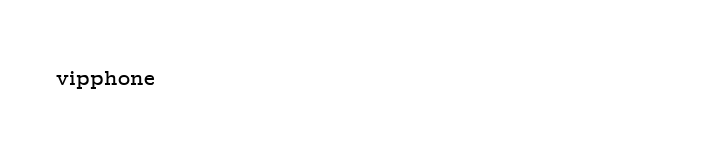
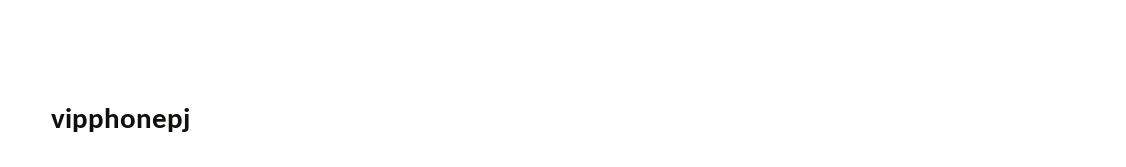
- vipphone
+ vipphonepj

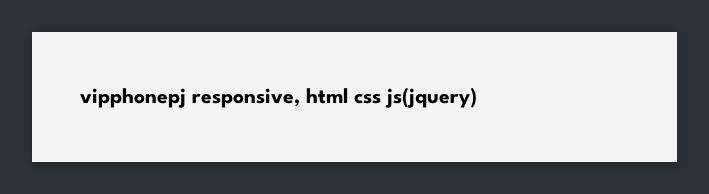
- vipphonepj
+ vipphonepj responsive, html css js(jquery)

